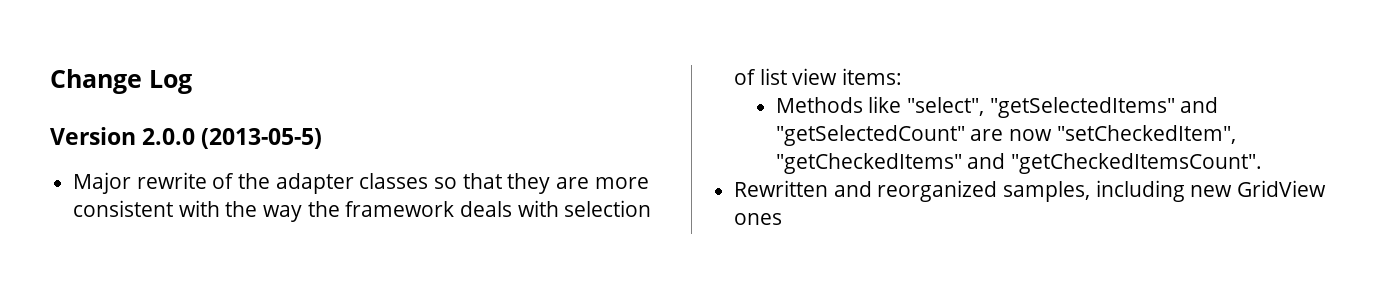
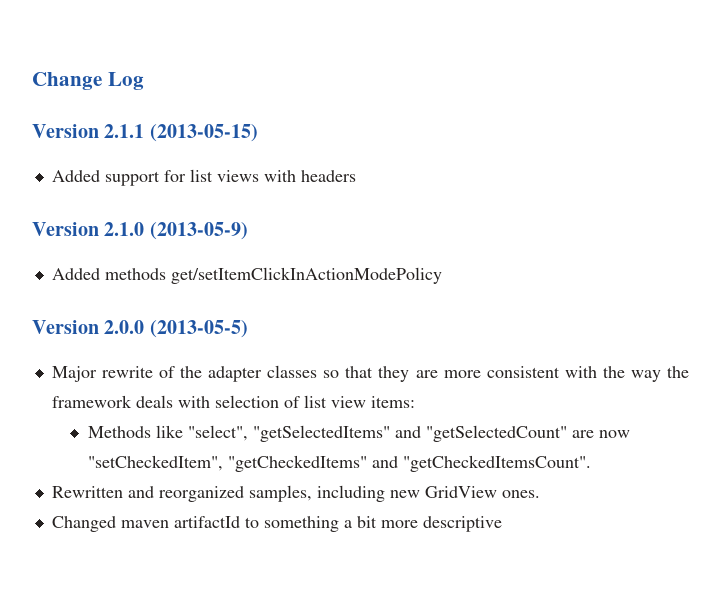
+ Version 2.1.1 (2013-05-15)
+ Added support for list views with headers
+ Version 2.1.0 (2013-05-9)
+ Added methods get/setItemClickInActionModePolicy
- Rewritten and reorganized samples, including new GridView ones
+ Rewritten and reorganized samples, including new GridView ones.
+ Changed maven artifactId to something a bit more descriptive

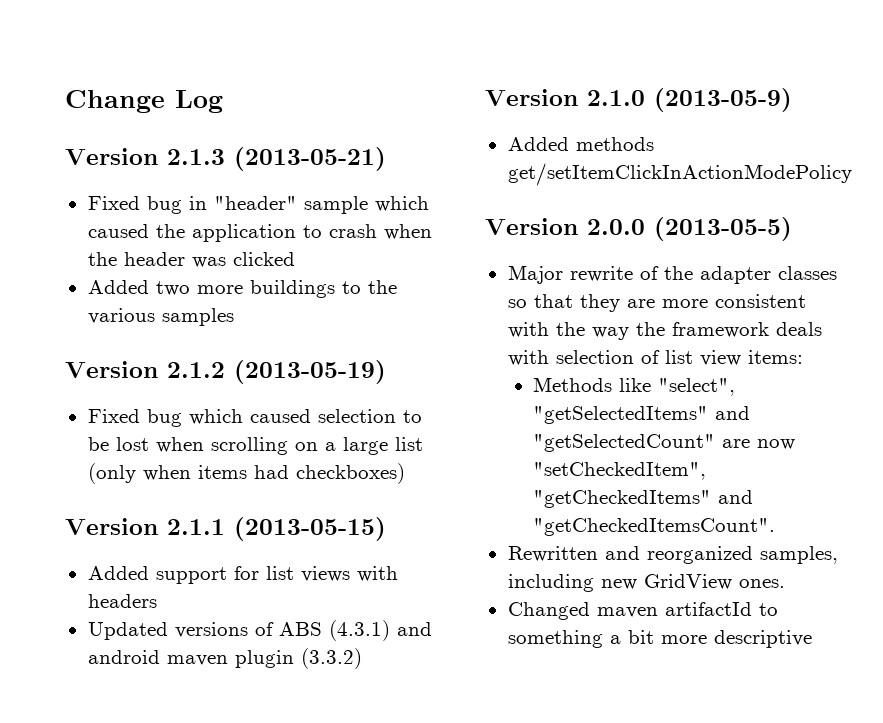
+ Version 2.1.3 (2013-05-21)
+ Fixed bug in "header" sample which caused the application to crash when the header was clicked
+ Added two more buildings to the various samples
+ Version 2.1.2 (2013-05-19)
+ Fixed bug which caused selection to be lost when scrolling on a large list (only when items had checkboxes)
+ Updated versions of ABS (4.3.1) and android maven plugin (3.3.2)

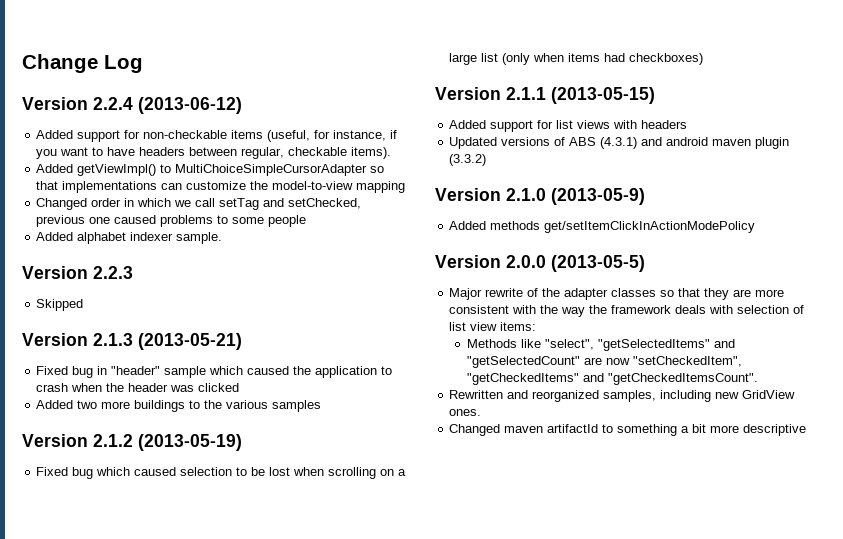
+ Version 2.2.4 (2013-06-12)
+ Added support for non-checkable items (useful, for instance, if you want to have headers between regular, checkable items).
+ Added getViewImpl() to MultiChoiceSimpleCursorAdapter so that implementations can customize the model-to-view mapping
+ Changed order in which we call setTag and setChecked, previous one caused problems to some people
+ Added alphabet indexer sample.
+ Version 2.2.3
+ Skipped

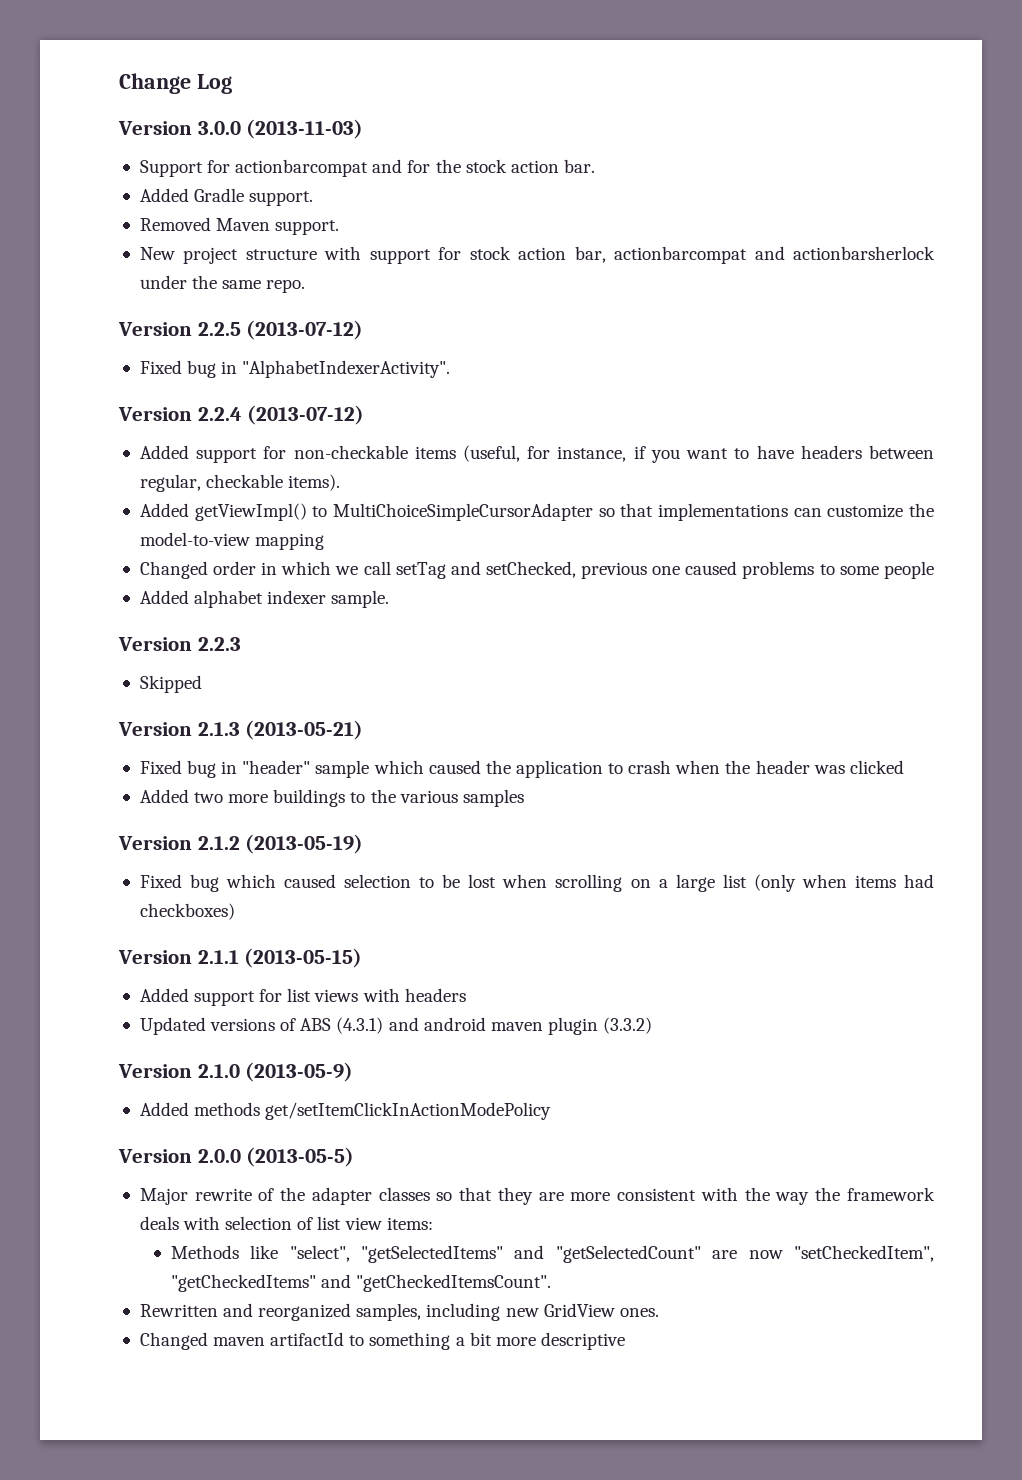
+ Version 3.0.0 (2013-11-03)
+ Support for actionbarcompat and for the stock action bar.
+ Added Gradle support.
+ Removed Maven support.
+ New project structure with support for stock action bar, actionbarcompat and actionbarsherlock under the same repo.
+ Version 2.2.5 (2013-07-12)
+ Fixed bug in "AlphabetIndexerActivity".
- Version 2.2.4 (2013-06-12)
+ Version 2.2.4 (2013-07-12)

